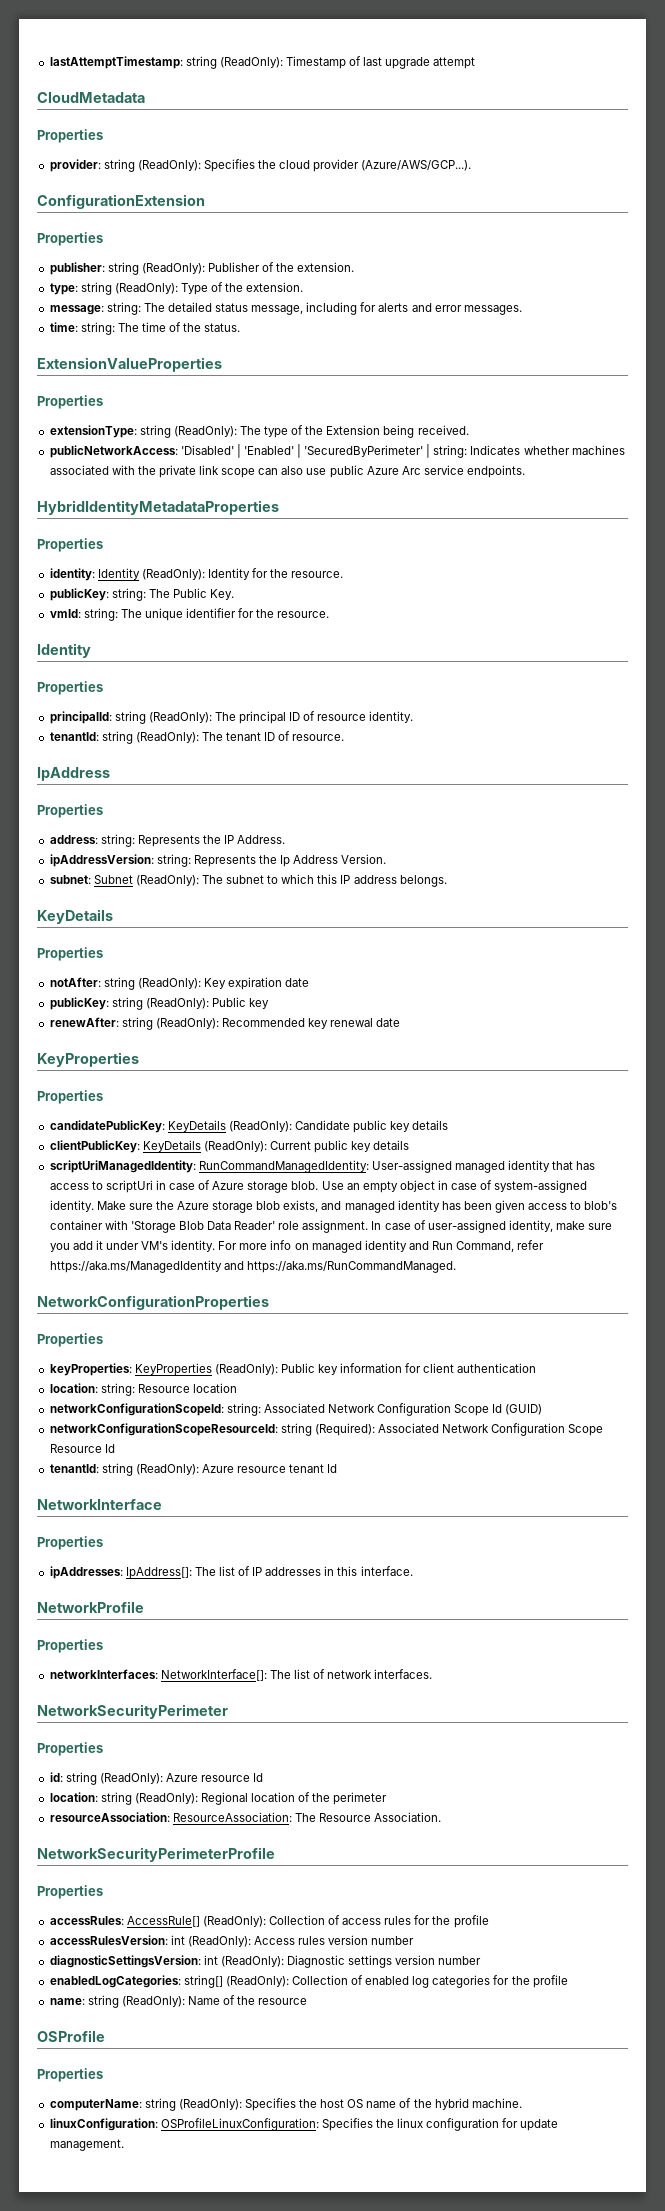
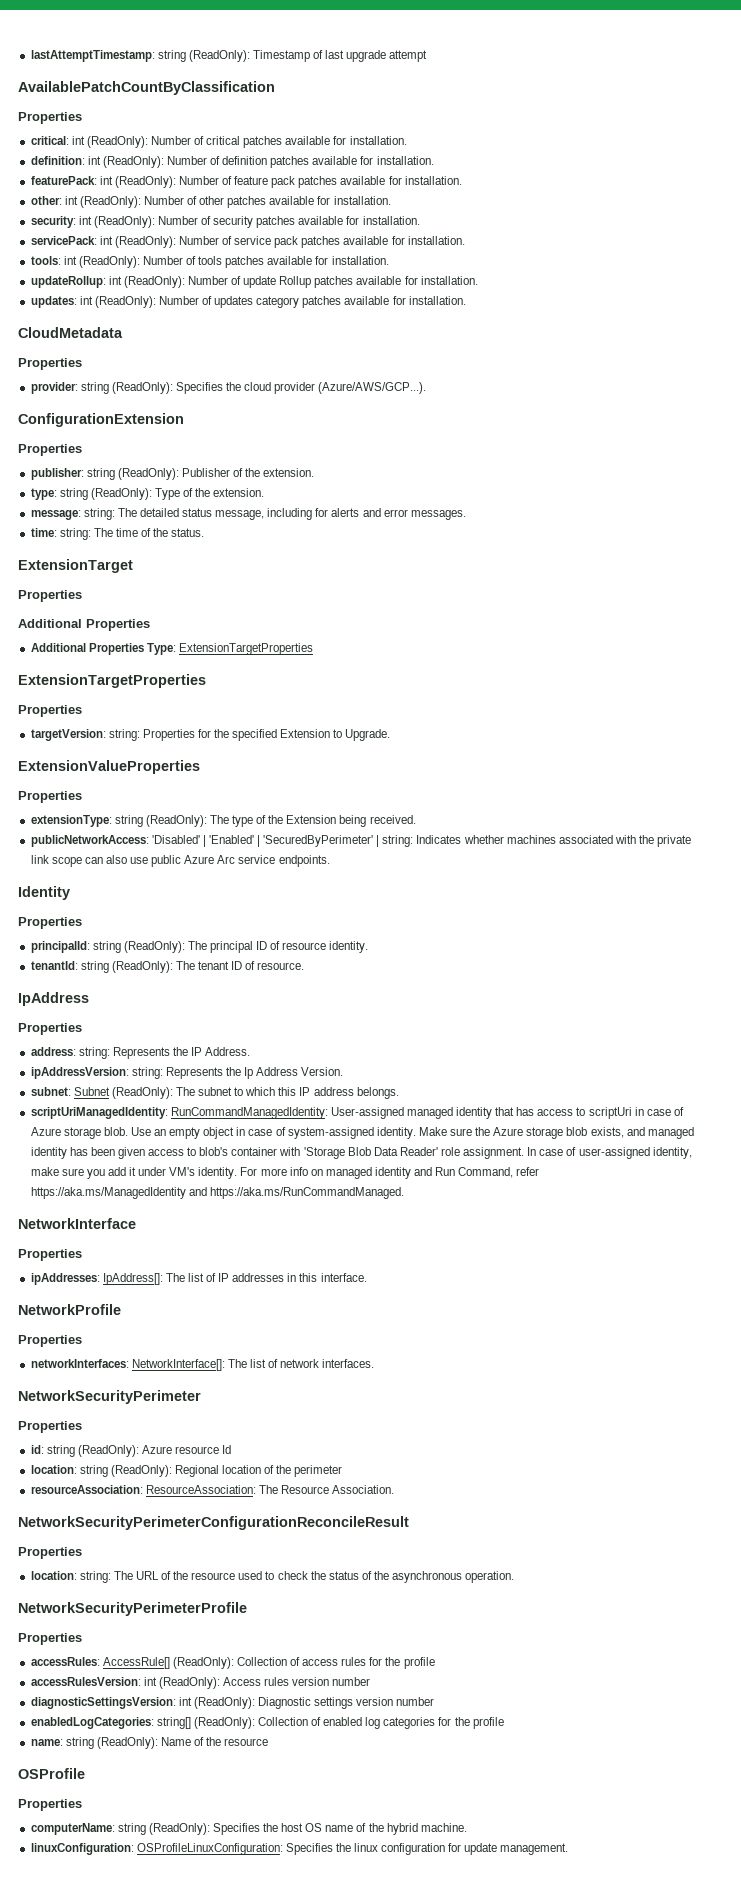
+ AvailablePatchCountByClassification
+ Properties
+ critical: int (ReadOnly): Number of critical patches available for installation.
+ definition: int (ReadOnly): Number of definition patches available for installation.
+ featurePack: int (ReadOnly): Number of feature pack patches available for installation.
+ other: int (ReadOnly): Number of other patches available for installation.
+ security: int (ReadOnly): Number of security patches available for installation.
+ servicePack: int (ReadOnly): Number of service pack patches available for installation.
+ tools: int (ReadOnly): Number of tools patches available for installation.
+ updateRollup: int (ReadOnly): Number of update Rollup patches available for installation.
+ updates: int (ReadOnly): Number of updates category patches available for installation.
+ ExtensionTarget
+ Properties
+ Additional Properties
+ Additional Properties Type: ExtensionTargetProperties
+ ExtensionTargetProperties
+ Properties
+ targetVersion: string: Properties for the specified Extension to Upgrade.
- HybridIdentityMetadataProperties
- Properties
- identity: Identity (ReadOnly): Identity for the resource.
- publicKey: string: The Public Key.
- vmId: string: The unique identifier for the resource.
  subnet: Subnet (ReadOnly): The subnet to which this IP address belongs.
- KeyDetails
- Properties
- notAfter: string (ReadOnly): Key expiration date
- publicKey: string (ReadOnly): Public key
- renewAfter: string (ReadOnly): Recommended key renewal date
- KeyProperties
- Properties
- candidatePublicKey: KeyDetails (ReadOnly): Candidate public key details
- clientPublicKey: KeyDetails (ReadOnly): Current public key details
- NetworkConfigurationProperties
- Properties
- keyProperties: KeyProperties (ReadOnly): Public key information for client authentication
- location: string: Resource location
- networkConfigurationScopeId: string: Associated Network Configuration Scope Id (GUID)
- networkConfigurationScopeResourceId: string (Required): Associated Network Configuration Scope Resource Id
- tenantId: string (ReadOnly): Azure resource tenant Id
+ NetworkSecurityPerimeterConfigurationReconcileResult
+ Properties
+ location: string: The URL of the resource used to check the status of the asynchronous operation.

